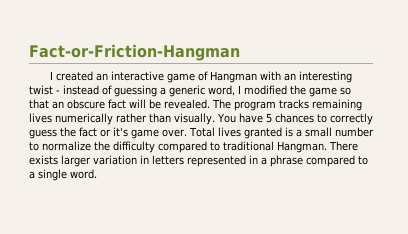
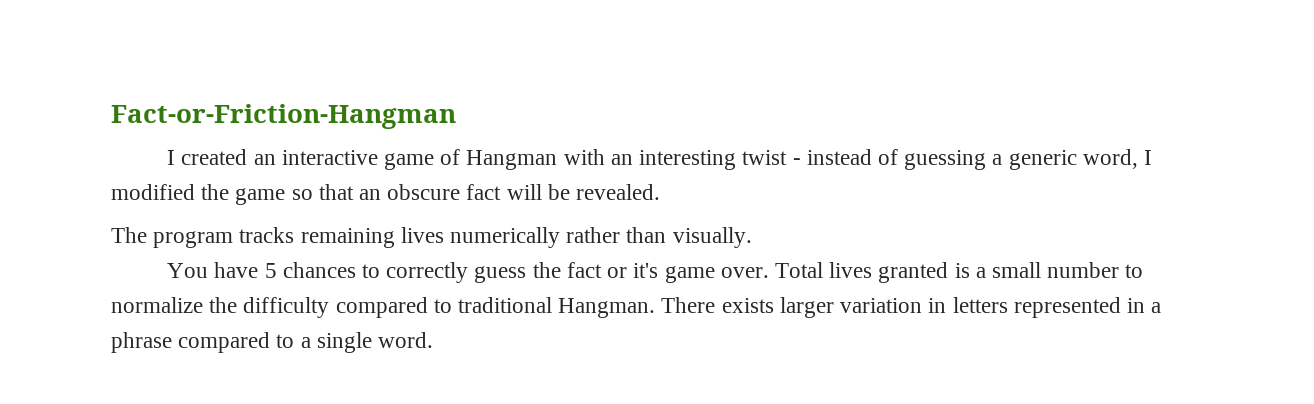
- I created an interactive game of Hangman with an interesting twist - instead of guessing a generic word, I modified the game so that an obscure fact will be revealed. The program tracks remaining lives numerically rather than visually. You have 5 chances to correctly guess the fact or it's game over.
+ I created an interactive game of Hangman with an interesting twist - instead of guessing a generic word, I modified the game so that an obscure fact will be revealed.
+ The program tracks remaining lives numerically rather than visually.
+ You have 5 chances to correctly guess the fact or it's game over.

